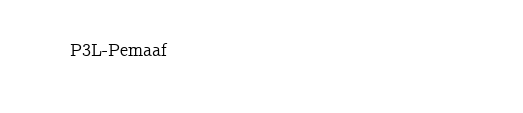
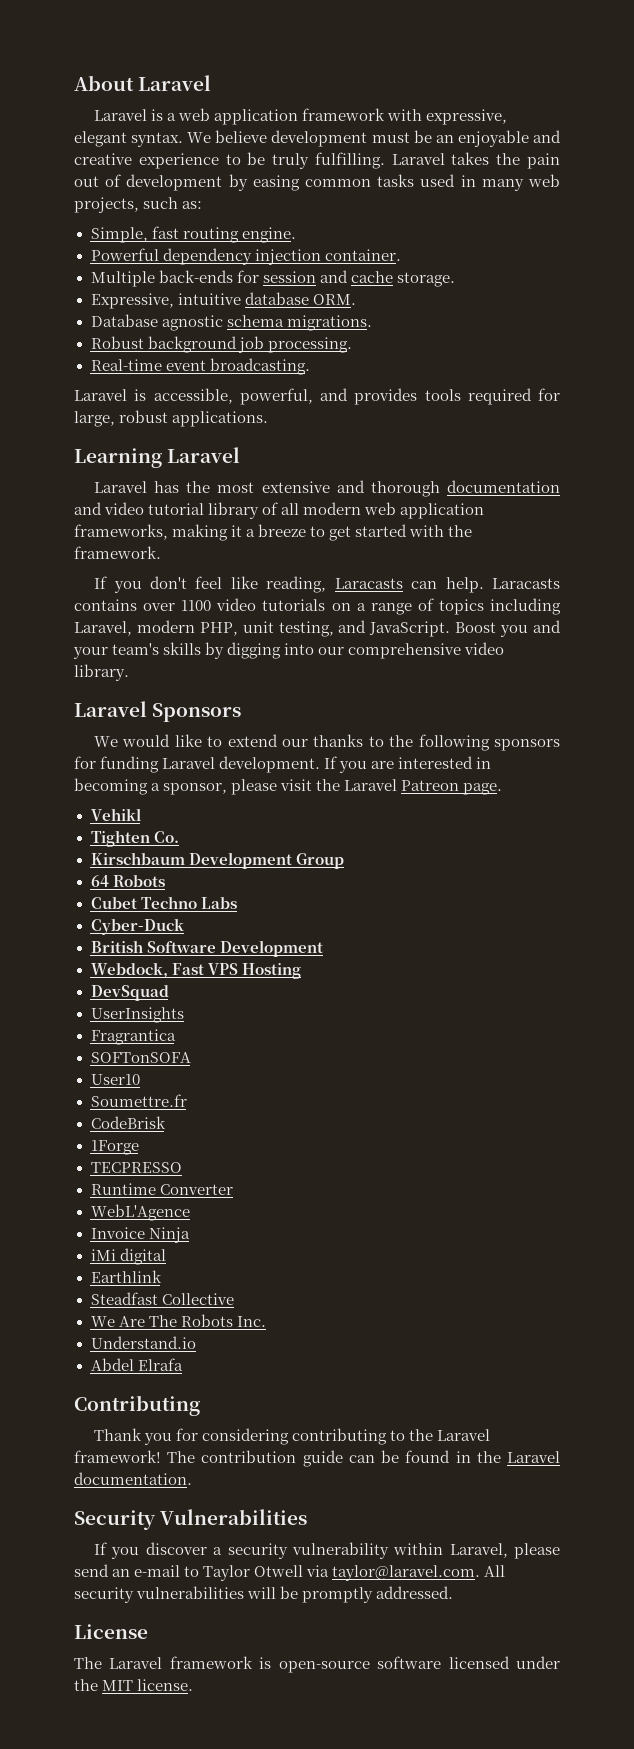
- P3L-Pemaaf
+ About Laravel
+ Laravel is a web application framework with expressive, elegant syntax. We believe development must be an enjoyable and creative experience to be truly fulfilling. Laravel takes the pain out of development by easing common tasks used in many web projects, such as:
+ Simple, fast routing engine.
+ Powerful dependency injection container.
+ Multiple back-ends for session and cache storage.
+ Expressive, intuitive database ORM.
+ Database agnostic schema migrations.
+ Robust background job processing.
+ Real-time event broadcasting.
+ Laravel is accessible, powerful, and provides tools required for large, robust applications.
+ Learning Laravel
+ Laravel has the most extensive and thorough documentation and video tutorial library of all modern web application frameworks, making it a breeze to get started with the framework.
+ If you don't feel like reading, Laracasts can help. Laracasts contains over 1100 video tutorials on a range of topics including Laravel, modern PHP, unit testing, and JavaScript. Boost you and your team's skills by digging into our comprehensive video library.
+ Laravel Sponsors
+ We would like to extend our thanks to the following sponsors for funding Laravel development. If you are interested in becoming a sponsor, please visit the Laravel Patreon page.
+ Vehikl
+ Tighten Co.
+ Kirschbaum Development Group
+ 64 Robots
+ Cubet Techno Labs
+ Cyber-Duck
+ British Software Development
+ Webdock, Fast VPS Hosting
+ DevSquad
+ UserInsights
+ Fragrantica
+ SOFTonSOFA
+ User10
+ Soumettre.fr
+ CodeBrisk
+ 1Forge
+ TECPRESSO
+ Runtime Converter
+ WebL'Agence
+ Invoice Ninja
+ iMi digital
+ Earthlink
+ Steadfast Collective
+ We Are The Robots Inc.
+ Understand.io
+ Abdel Elrafa
+ Contributing
+ Thank you for considering contributing to the Laravel framework! The contribution guide can be found in the Laravel documentation.
+ Security Vulnerabilities
+ If you discover a security vulnerability within Laravel, please send an e-mail to Taylor Otwell via taylor@laravel.com. All security vulnerabilities will be promptly addressed.
+ License
+ The Laravel framework is open-source software licensed under the MIT license.

